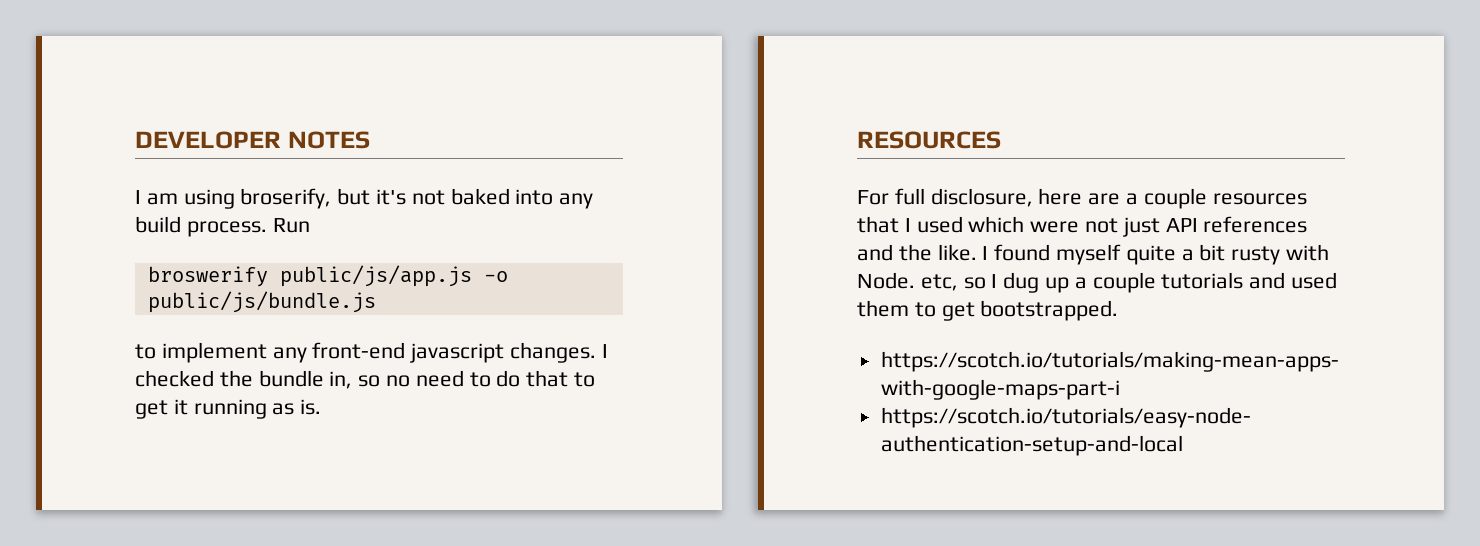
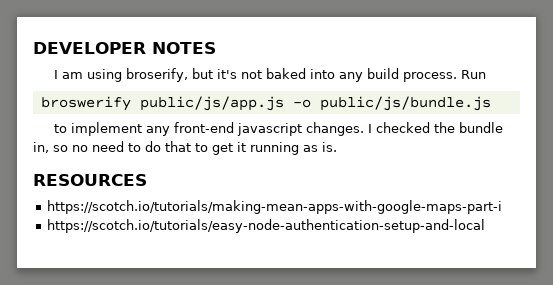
- For full disclosure, here are a couple resources that I used which were not just API references and the like. I found myself quite a bit rusty with Node. etc, so I dug up a couple tutorials and used them to get bootstrapped.

